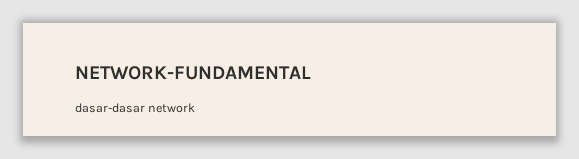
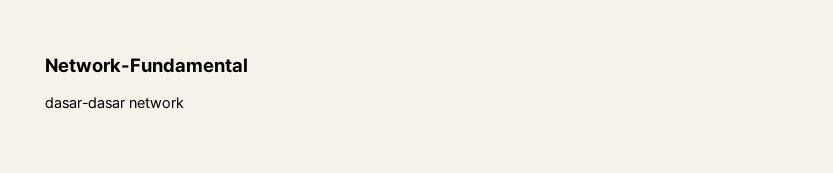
- NETWORK-FUNDAMENTAL
+ Network-Fundamental

